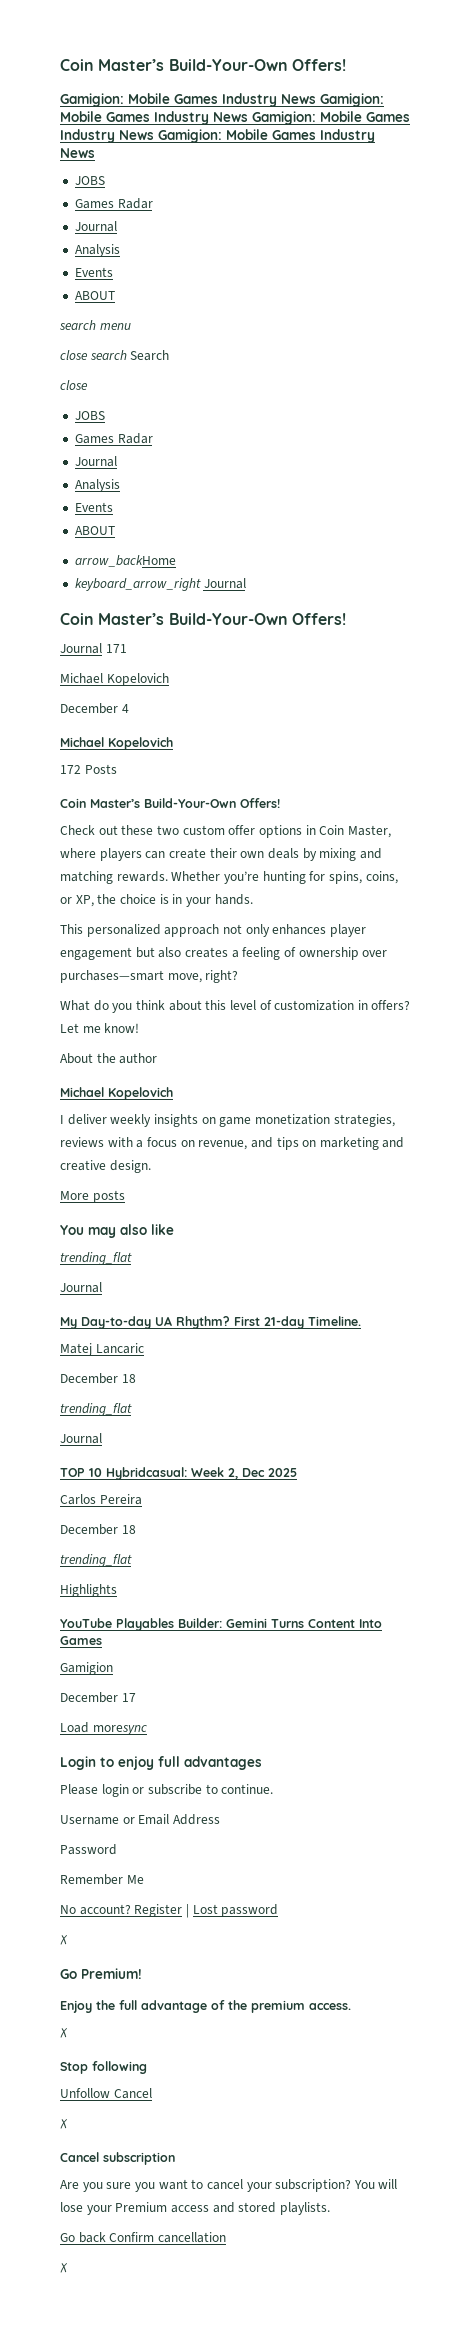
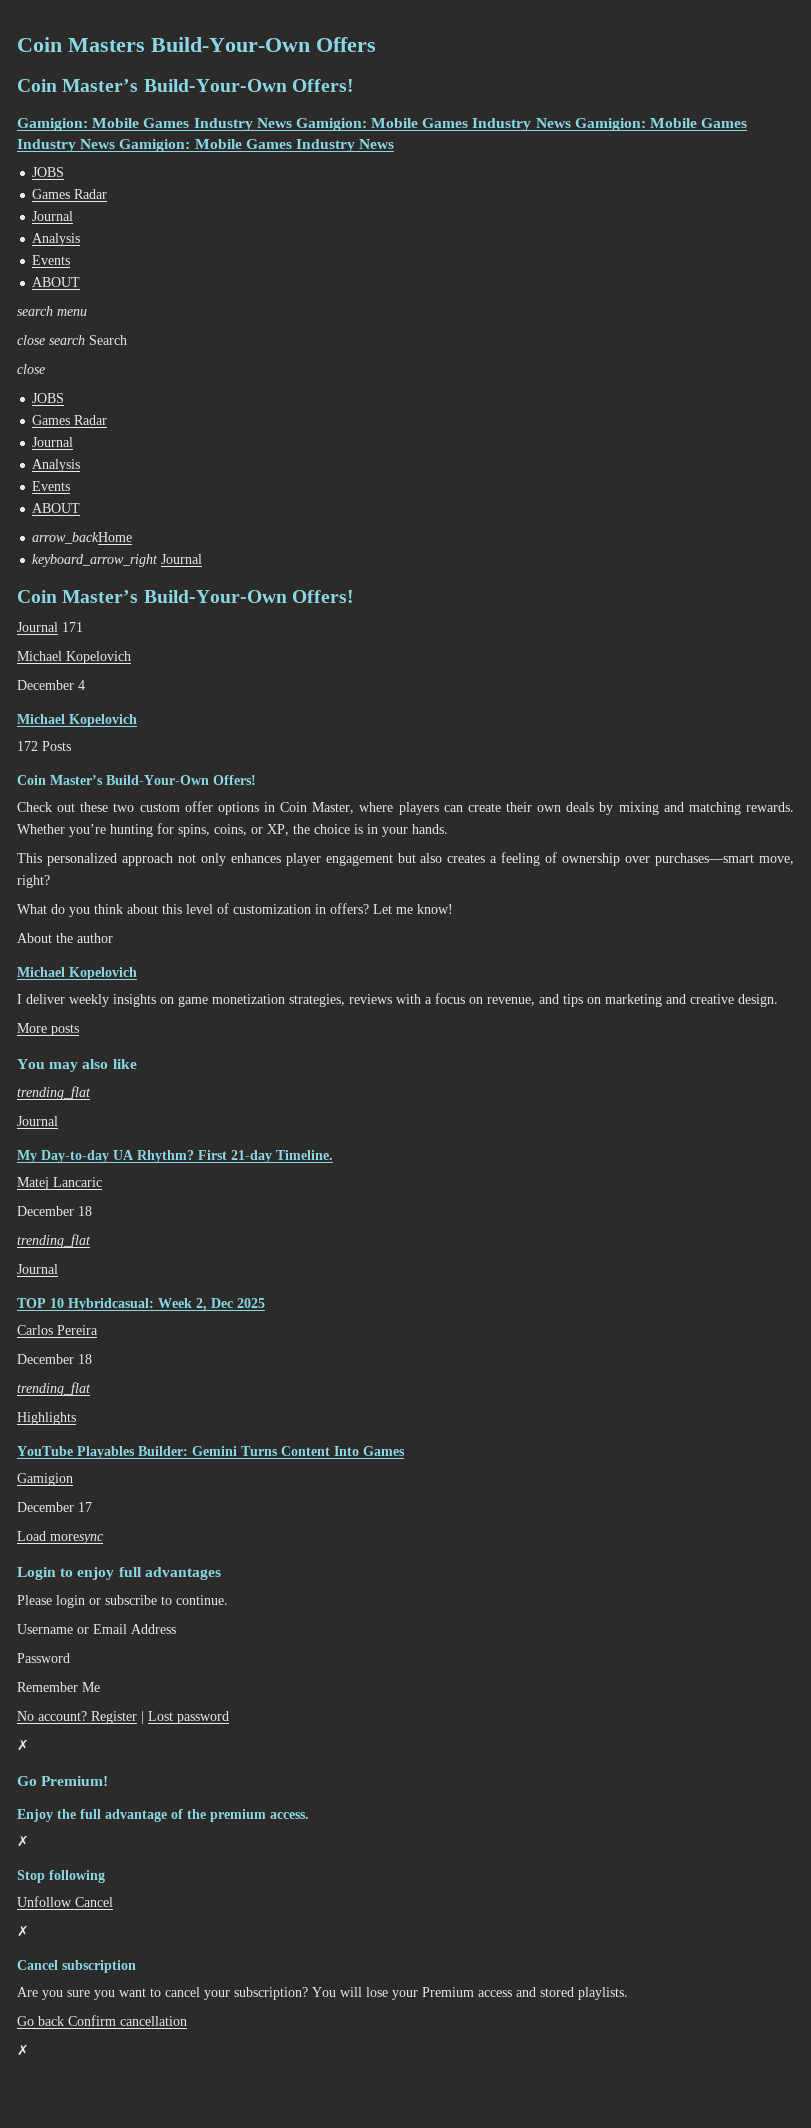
+ Coin Masters Build-Your-Own Offers

